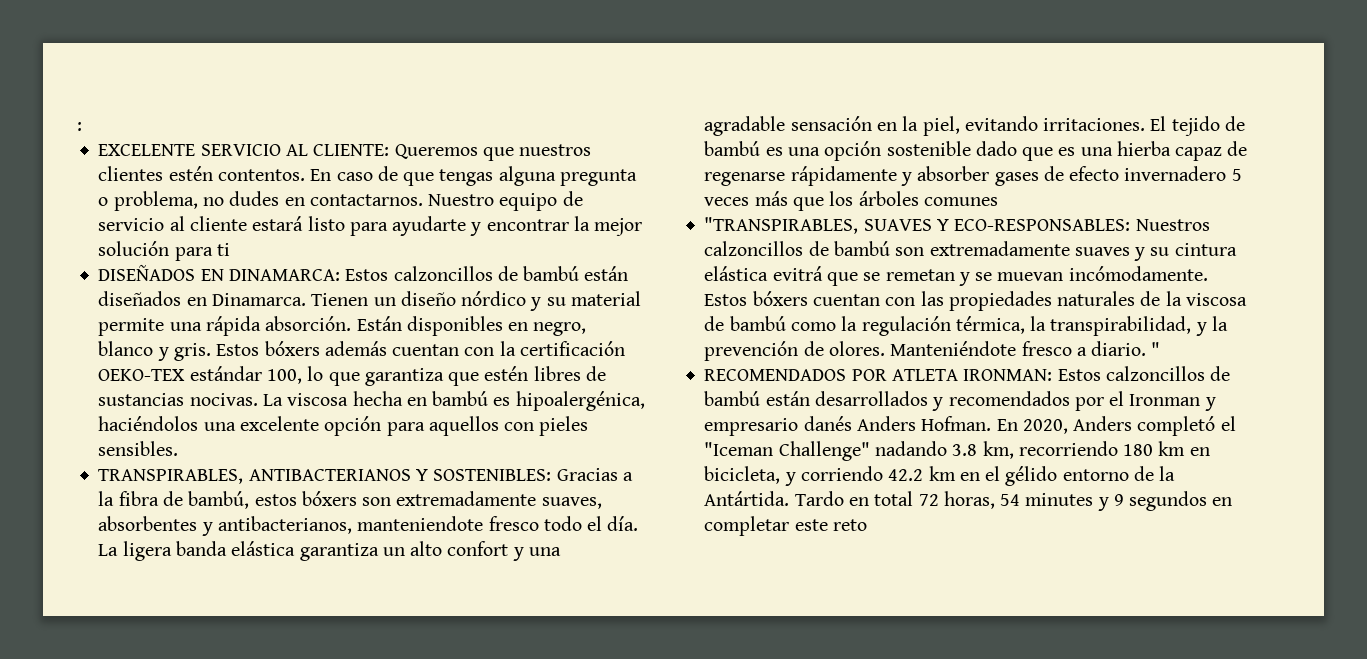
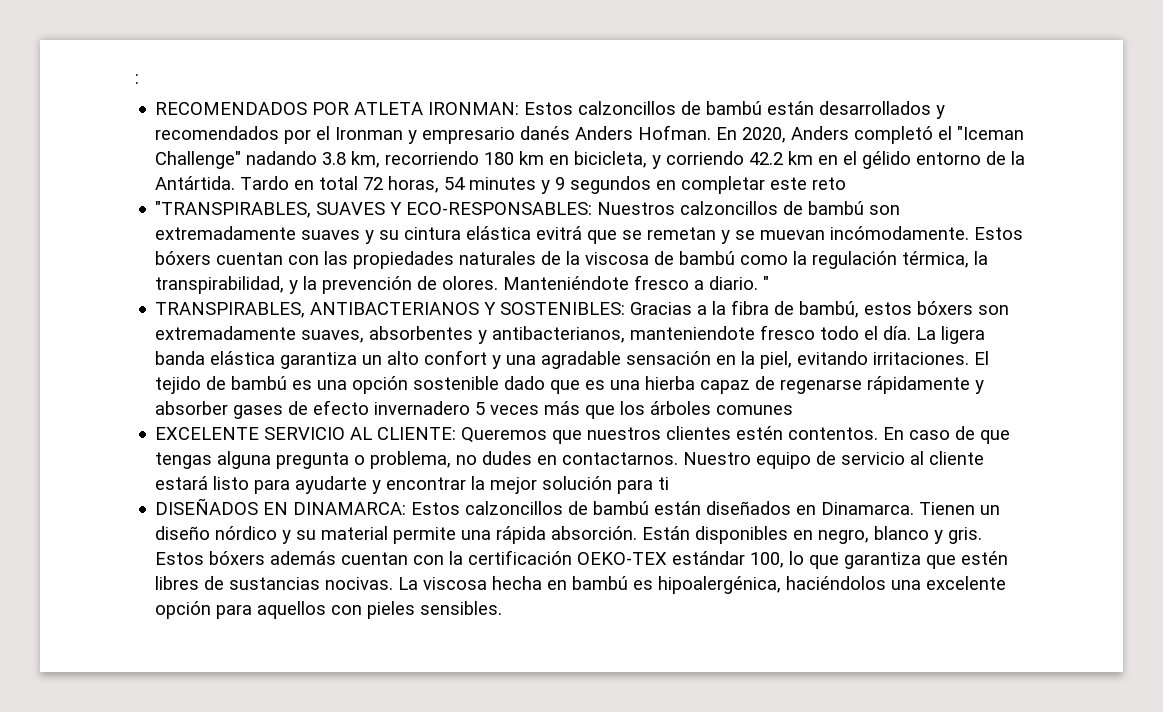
+ RECOMENDADOS POR ATLETA IRONMAN: Estos calzoncillos de bambú están desarrollados y recomendados por el Ironman y empresario danés Anders Hofman. En 2020, Anders completó el "Iceman Challenge" nadando 3.8 km, recorriendo 180 km en bicicleta, y corriendo 42.2 km en el gélido entorno de la Antártida. Tardo en total 72 horas, 54 minutes y 9 segundos en completar este reto
+ "TRANSPIRABLES, SUAVES Y ECO-RESPONSABLES: Nuestros calzoncillos de bambú son extremadamente suaves y su cintura elástica evitrá que se remetan y se muevan incómodamente. Estos bóxers cuentan con las propiedades naturales de la viscosa de bambú como la regulación térmica, la transpirabilidad, y la prevención de olores. Manteniéndote fresco a diario. "
+ TRANSPIRABLES, ANTIBACTERIANOS Y SOSTENIBLES: Gracias a la fibra de bambú, estos bóxers son extremadamente suaves, absorbentes y antibacterianos, manteniendote fresco todo el día. La ligera banda elástica garantiza un alto confort y una agradable sensación en la piel, evitando irritaciones. El tejido de bambú es una opción sostenible dado que es una hierba capaz de regenarse rápidamente y absorber gases de efecto invernadero 5 veces más que los árboles comunes
- TRANSPIRABLES, ANTIBACTERIANOS Y SOSTENIBLES: Gracias a la fibra de bambú, estos bóxers son extremadamente suaves, absorbentes y antibacterianos, manteniendote fresco todo el día. La ligera banda elástica garantiza un alto confort y una agradable sensación en la piel, evitando irritaciones. El tejido de bambú es una opción sostenible dado que es una hierba capaz de regenarse rápidamente y absorber gases de efecto invernadero 5 veces más que los árboles comunes
- "TRANSPIRABLES, SUAVES Y ECO-RESPONSABLES: Nuestros calzoncillos de bambú son extremadamente suaves y su cintura elástica evitrá que se remetan y se muevan incómodamente. Estos bóxers cuentan con las propiedades naturales de la viscosa de bambú como la regulación térmica, la transpirabilidad, y la prevención de olores. Manteniéndote fresco a diario. "
- RECOMENDADOS POR ATLETA IRONMAN: Estos calzoncillos de bambú están desarrollados y recomendados por el Ironman y empresario danés Anders Hofman. En 2020, Anders completó el "Iceman Challenge" nadando 3.8 km, recorriendo 180 km en bicicleta, y corriendo 42.2 km en el gélido entorno de la Antártida. Tardo en total 72 horas, 54 minutes y 9 segundos en completar este reto

